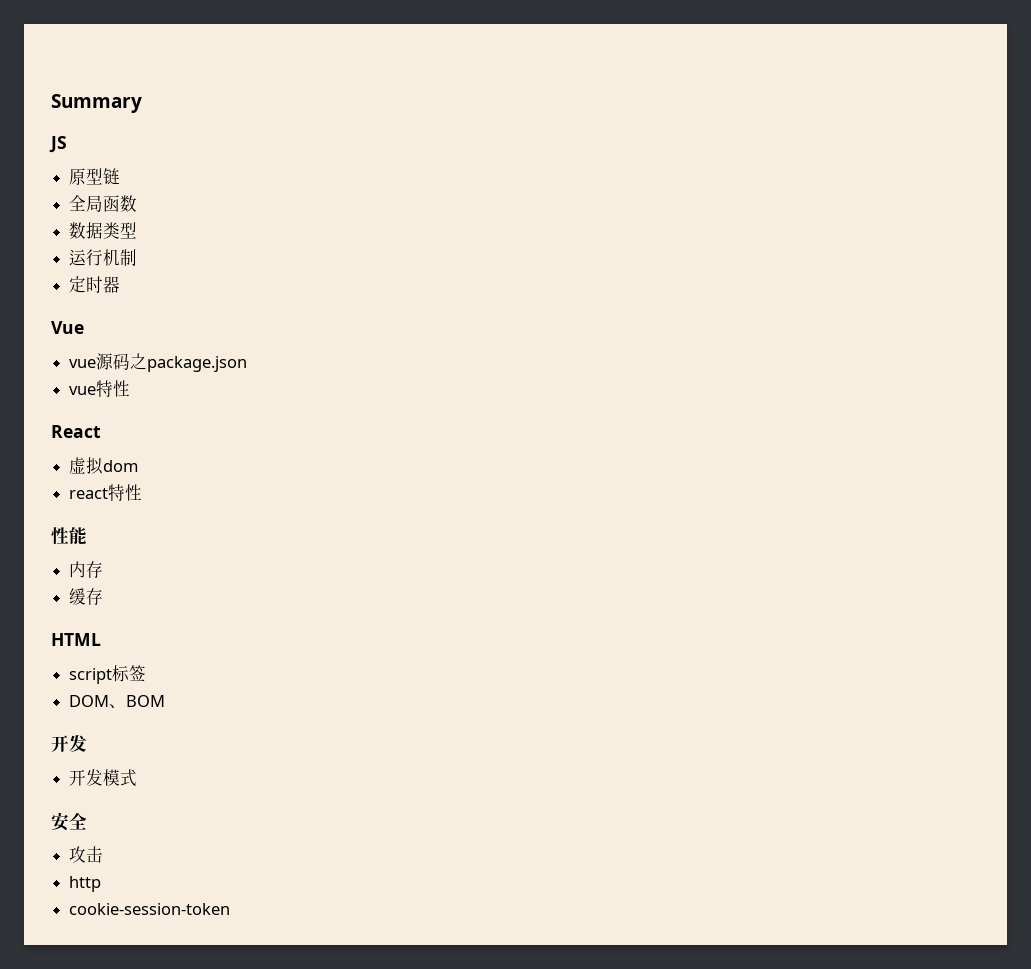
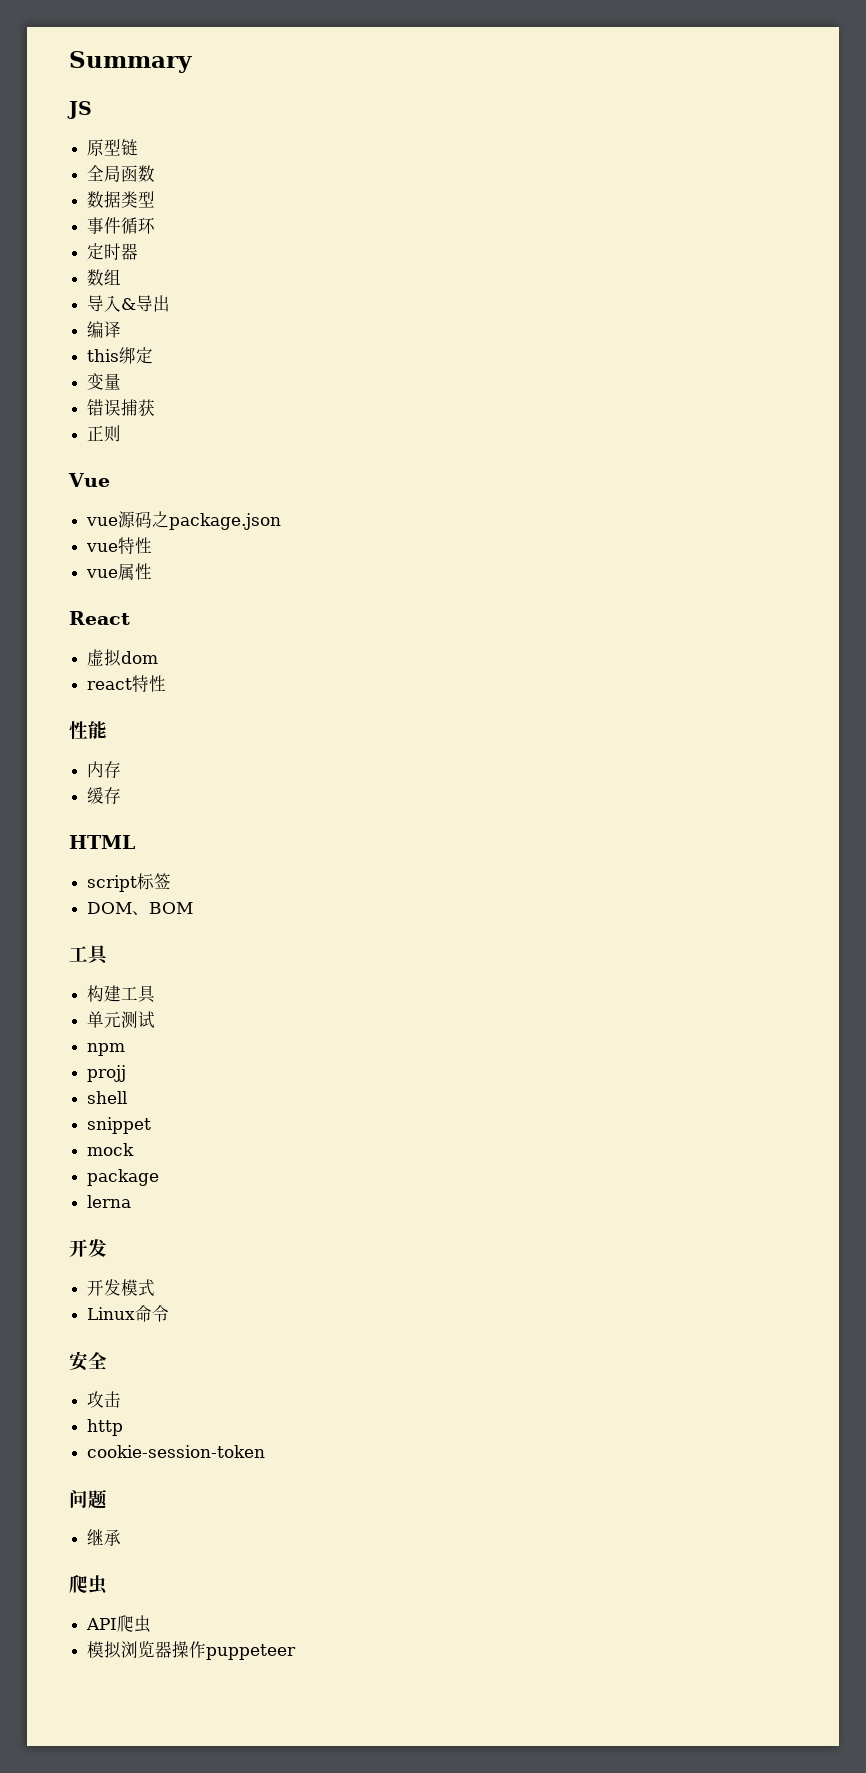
- 运行机制
+ 事件循环
+ 数组
+ 导入&导出
+ 编译
+ this绑定
+ 变量
+ 错误捕获
+ 正则
+ vue属性
  DOM、BOM
+ 工具
+ 构建工具
+ 单元测试
+ npm
+ projj
+ shell
+ snippet
+ mock
+ package
+ lerna
+ Linux命令
+ 问题
+ 继承
+ 爬虫
+ API爬虫
+ 模拟浏览器操作puppeteer

